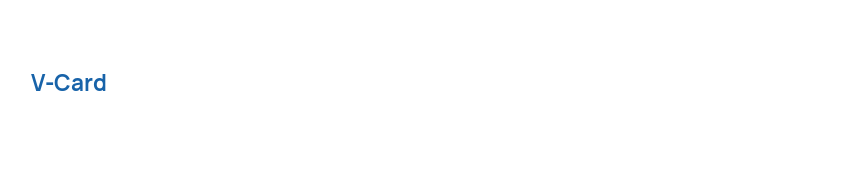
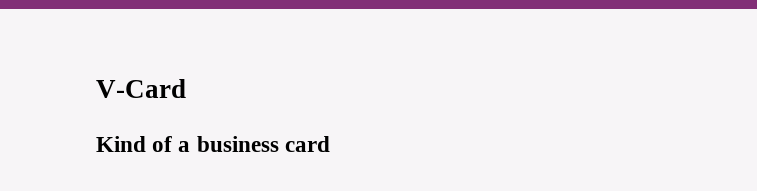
+ Kind of a business card

